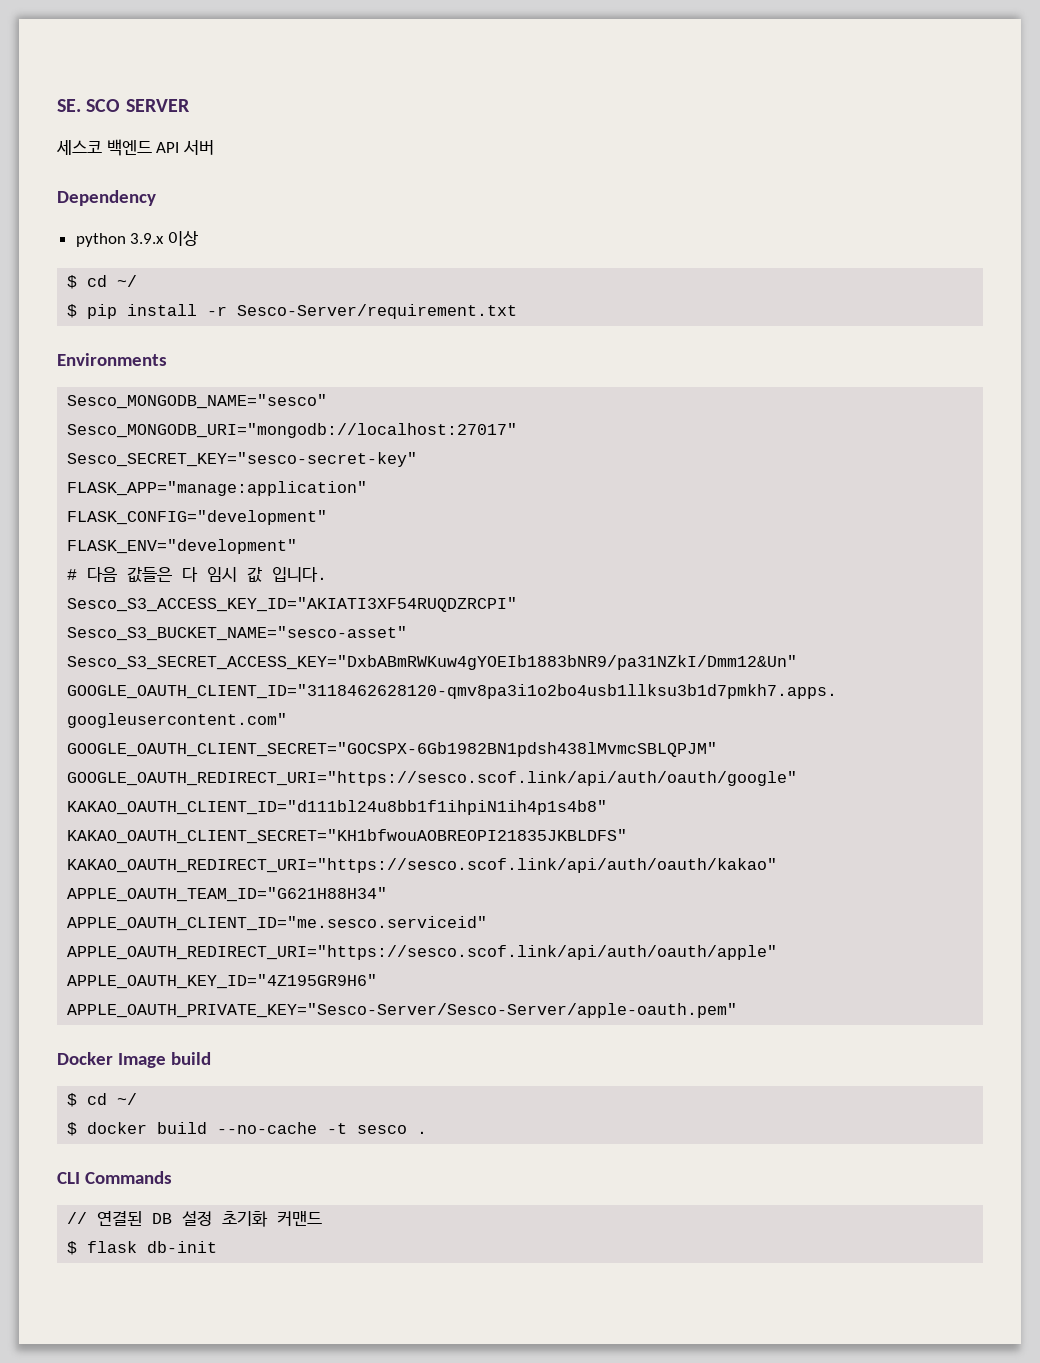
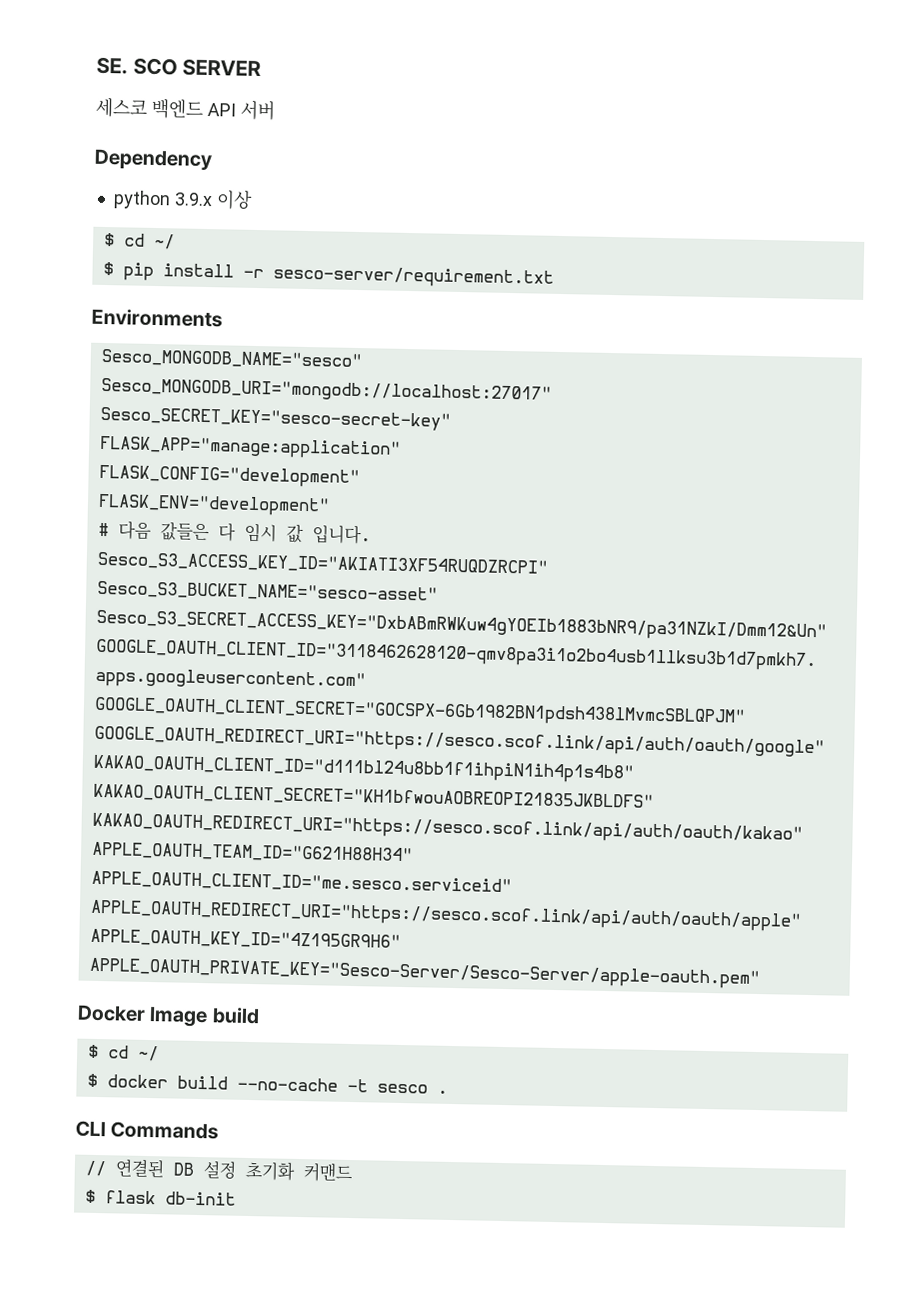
- $ pip install -r Sesco-Server/requirement.txt
+ $ pip install -r sesco-server/requirement.txt

